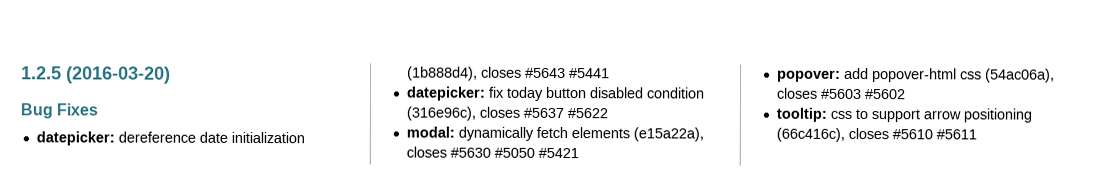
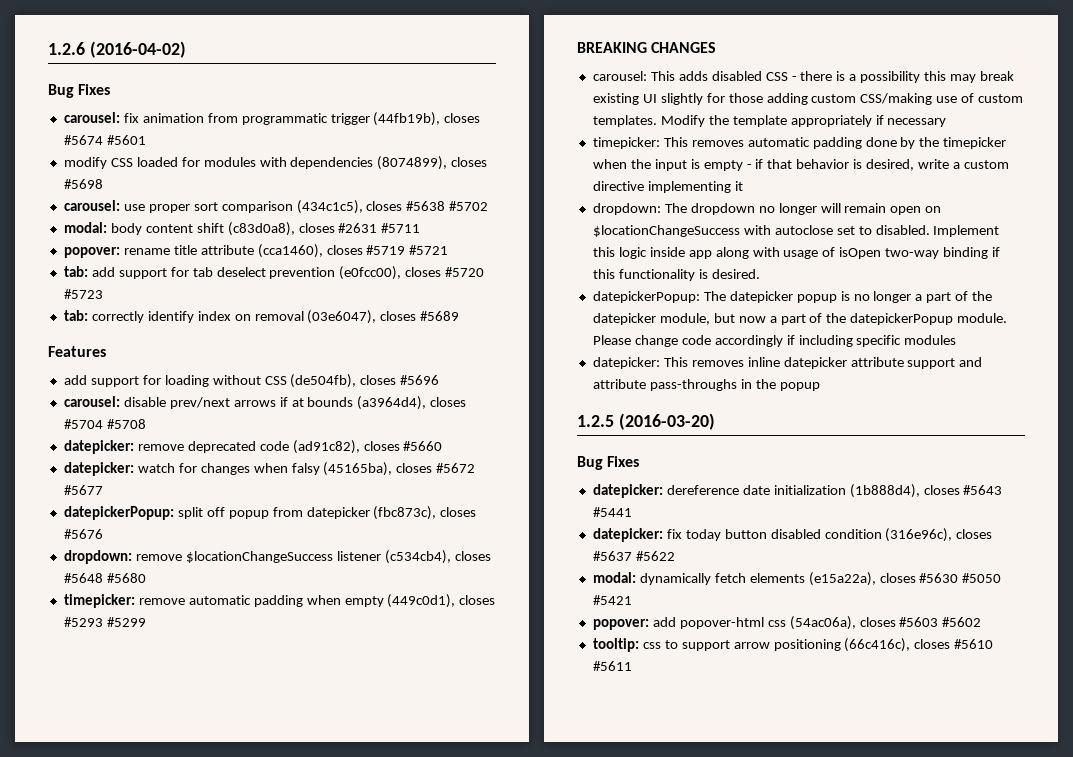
+ 1.2.6 (2016-04-02)
+ Bug Fixes
+ carousel: fix animation from programmatic trigger (44fb19b), closes #5674 #5601
+ modify CSS loaded for modules with dependencies (8074899), closes #5698
+ carousel: use proper sort comparison (434c1c5), closes #5638 #5702
+ modal: body content shift (c83d0a8), closes #2631 #5711
+ popover: rename title attribute (cca1460), closes #5719 #5721
+ tab: add support for tab deselect prevention (e0fcc00), closes #5720 #5723
+ tab: correctly identify index on removal (03e6047), closes #5689
+ Features
+ add support for loading without CSS (de504fb), closes #5696
+ carousel: disable prev/next arrows if at bounds (a3964d4), closes #5704 #5708
+ datepicker: remove deprecated code (ad91c82), closes #5660
+ datepicker: watch for changes when falsy (45165ba), closes #5672 #5677
+ datepickerPopup: split off popup from datepicker (fbc873c), closes #5676
+ dropdown: remove $locationChangeSuccess listener (c534cb4), closes #5648 #5680
+ timepicker: remove automatic padding when empty (449c0d1), closes #5293 #5299
+ BREAKING CHANGES
+ carousel: This adds disabled CSS - there is a possibility this may break existing UI slightly for those adding custom CSS/making use of custom templates. Modify the template appropriately if necessary
+ timepicker: This removes automatic padding done by the timepicker when the input is empty - if that behavior is desired, write a custom directive implementing it
+ dropdown: The dropdown no longer will remain open on $locationChangeSuccess with autoclose set to disabled. Implement this logic inside app along with usage of isOpen two-way binding if this functionality is desired.
+ datepickerPopup: The datepicker popup is no longer a part of the datepicker module, but now a part of the datepickerPopup module. Please change code accordingly if including specific modules
+ datepicker: This removes inline datepicker attribute support and attribute pass-throughs in the popup

